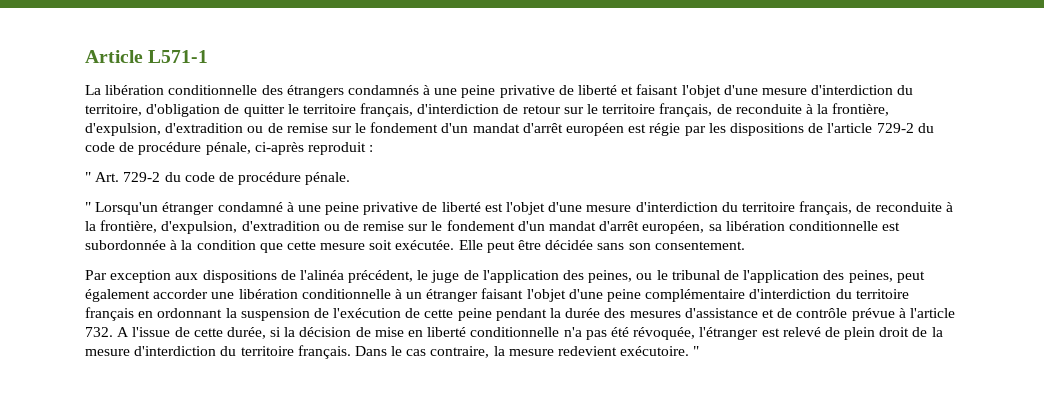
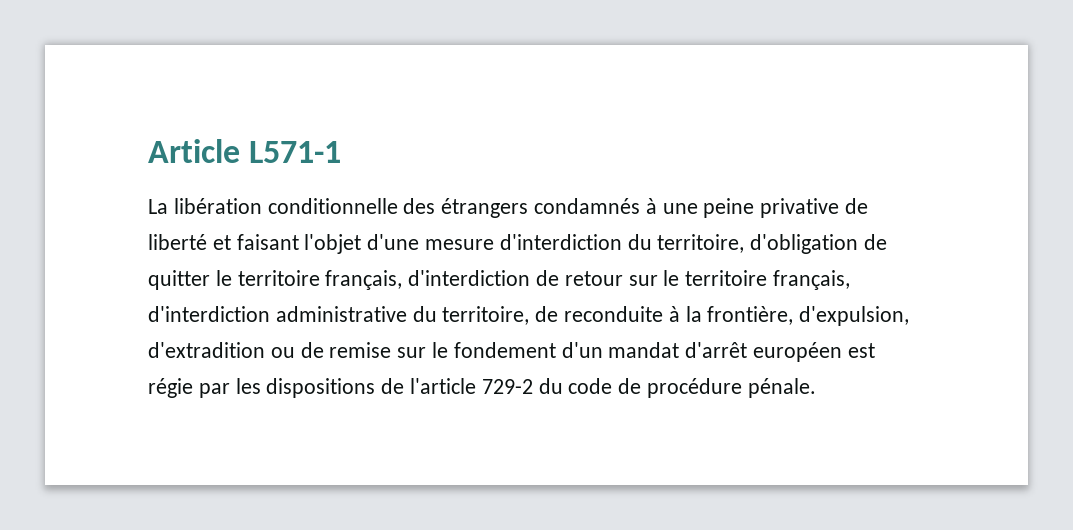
- La libération conditionnelle des étrangers condamnés à une peine privative de liberté et faisant l'objet d'une mesure d'interdiction du territoire, d'obligation de quitter le territoire français, d'interdiction de retour sur le territoire français, de reconduite à la frontière, d'expulsion, d'extradition ou de remise sur le fondement d'un mandat d'arrêt européen est régie par les dispositions de l'article 729-2 du code de procédure pénale, ci-après reproduit :
- " Art. 729-2 du code de procédure pénale.
- " Lorsqu'un étranger condamné à une peine privative de liberté est l'objet d'une mesure d'interdiction du territoire français, de reconduite à la frontière, d'expulsion, d'extradition ou de remise sur le fondement d'un mandat d'arrêt européen, sa libération conditionnelle est subordonnée à la condition que cette mesure soit exécutée. Elle peut être décidée sans son consentement.
- Par exception aux dispositions de l'alinéa précédent, le juge de l'application des peines, ou le tribunal de l'application des peines, peut également accorder une libération conditionnelle à un étranger faisant l'objet d'une peine complémentaire d'interdiction du territoire français en ordonnant la suspension de l'exécution de cette peine pendant la durée des mesures d'assistance et de contrôle prévue à l'article 732. A l'issue de cette durée, si la décision de mise en liberté conditionnelle n'a pas été révoquée, l'étranger est relevé de plein droit de la mesure d'interdiction du territoire français. Dans le cas contraire, la mesure redevient exécutoire. "
+ La libération conditionnelle des étrangers condamnés à une peine privative de liberté et faisant l'objet d'une mesure d'interdiction du territoire, d'obligation de quitter le territoire français, d'interdiction de retour sur le territoire français, d'interdiction administrative du territoire, de reconduite à la frontière, d'expulsion, d'extradition ou de remise sur le fondement d'un mandat d'arrêt européen est régie par les dispositions de l'article 729-2 du code de procédure pénale.

